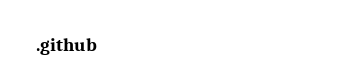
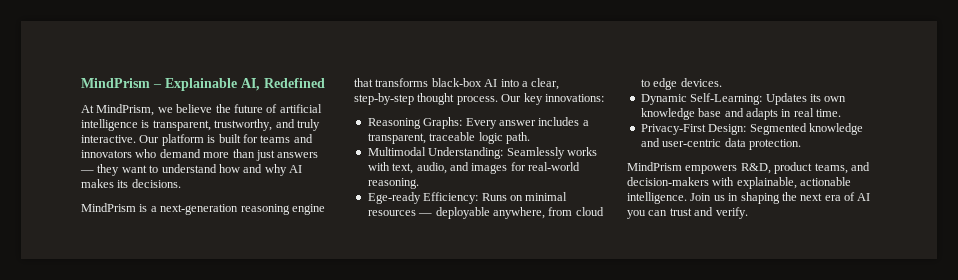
- .github
+ MindPrism – Explainable AI, Redefined
+ At MindPrism, we believe the future of artificial intelligence is transparent, trustworthy, and truly interactive. Our platform is built for teams and innovators who demand more than just answers — they want to understand how and why AI makes its decisions.
+ MindPrism is a next-generation reasoning engine that transforms black-box AI into a clear, step-by-step thought process. Our key innovations:
+ Reasoning Graphs: Every answer includes a transparent, traceable logic path.
+ Multimodal Understanding: Seamlessly works with text, audio, and images for real-world reasoning.
+ Ege-ready Efficiency: Runs on minimal resources — deployable anywhere, from cloud to edge devices.
+ Dynamic Self-Learning: Updates its own knowledge base and adapts in real time.
+ Privacy-First Design: Segmented knowledge and user-centric data protection.
+ MindPrism empowers R&D, product teams, and decision-makers with explainable, actionable intelligence. Join us in shaping the next era of AI you can trust and verify.

